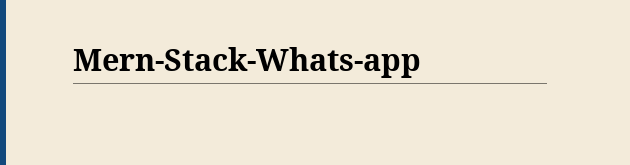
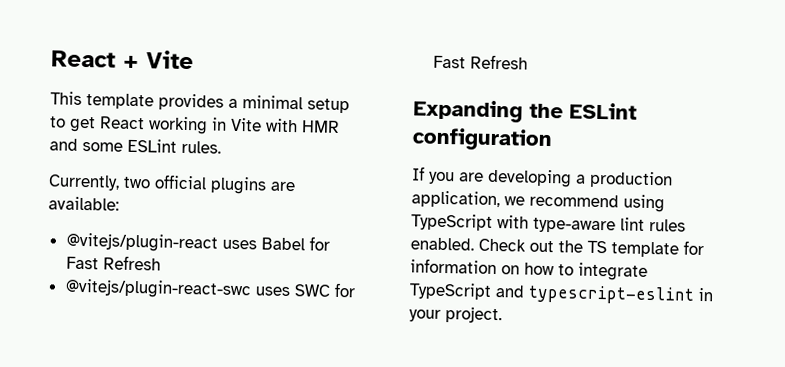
- Mern-Stack-Whats-app
+ React + Vite
+ This template provides a minimal setup to get React working in Vite with HMR and some ESLint rules.
+ Currently, two official plugins are available:
+ @vitejs/plugin-react uses Babel for Fast Refresh
+ @vitejs/plugin-react-swc uses SWC for Fast Refresh
+ Expanding the ESLint configuration
+ If you are developing a production application, we recommend using TypeScript with type-aware lint rules enabled. Check out the TS template for information on how to integrate TypeScript and typescript-eslint in your project.

